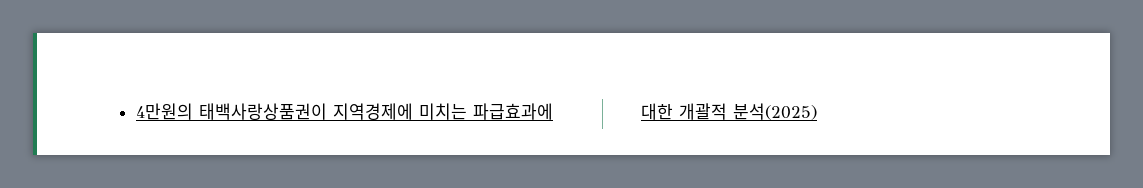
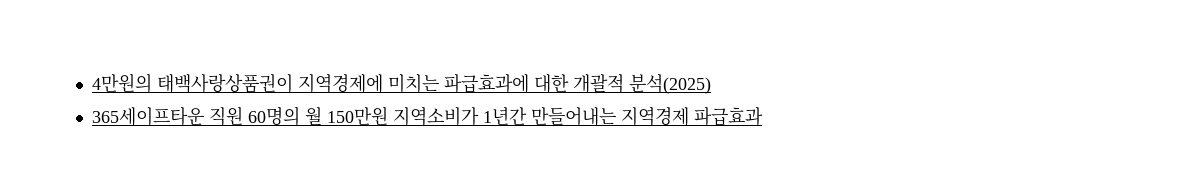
+ 365세이프타운 직원 60명의 월 150만원 지역소비가 1년간 만들어내는 지역경제 파급효과

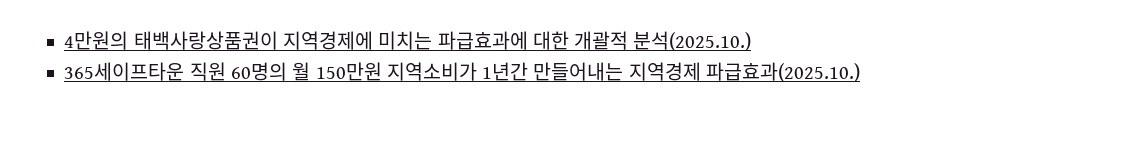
- 4만원의 태백사랑상품권이 지역경제에 미치는 파급효과에 대한 개괄적 분석(2025)
+ 4만원의 태백사랑상품권이 지역경제에 미치는 파급효과에 대한 개괄적 분석(2025.10.)
- 365세이프타운 직원 60명의 월 150만원 지역소비가 1년간 만들어내는 지역경제 파급효과
+ 365세이프타운 직원 60명의 월 150만원 지역소비가 1년간 만들어내는 지역경제 파급효과(2025.10.)

